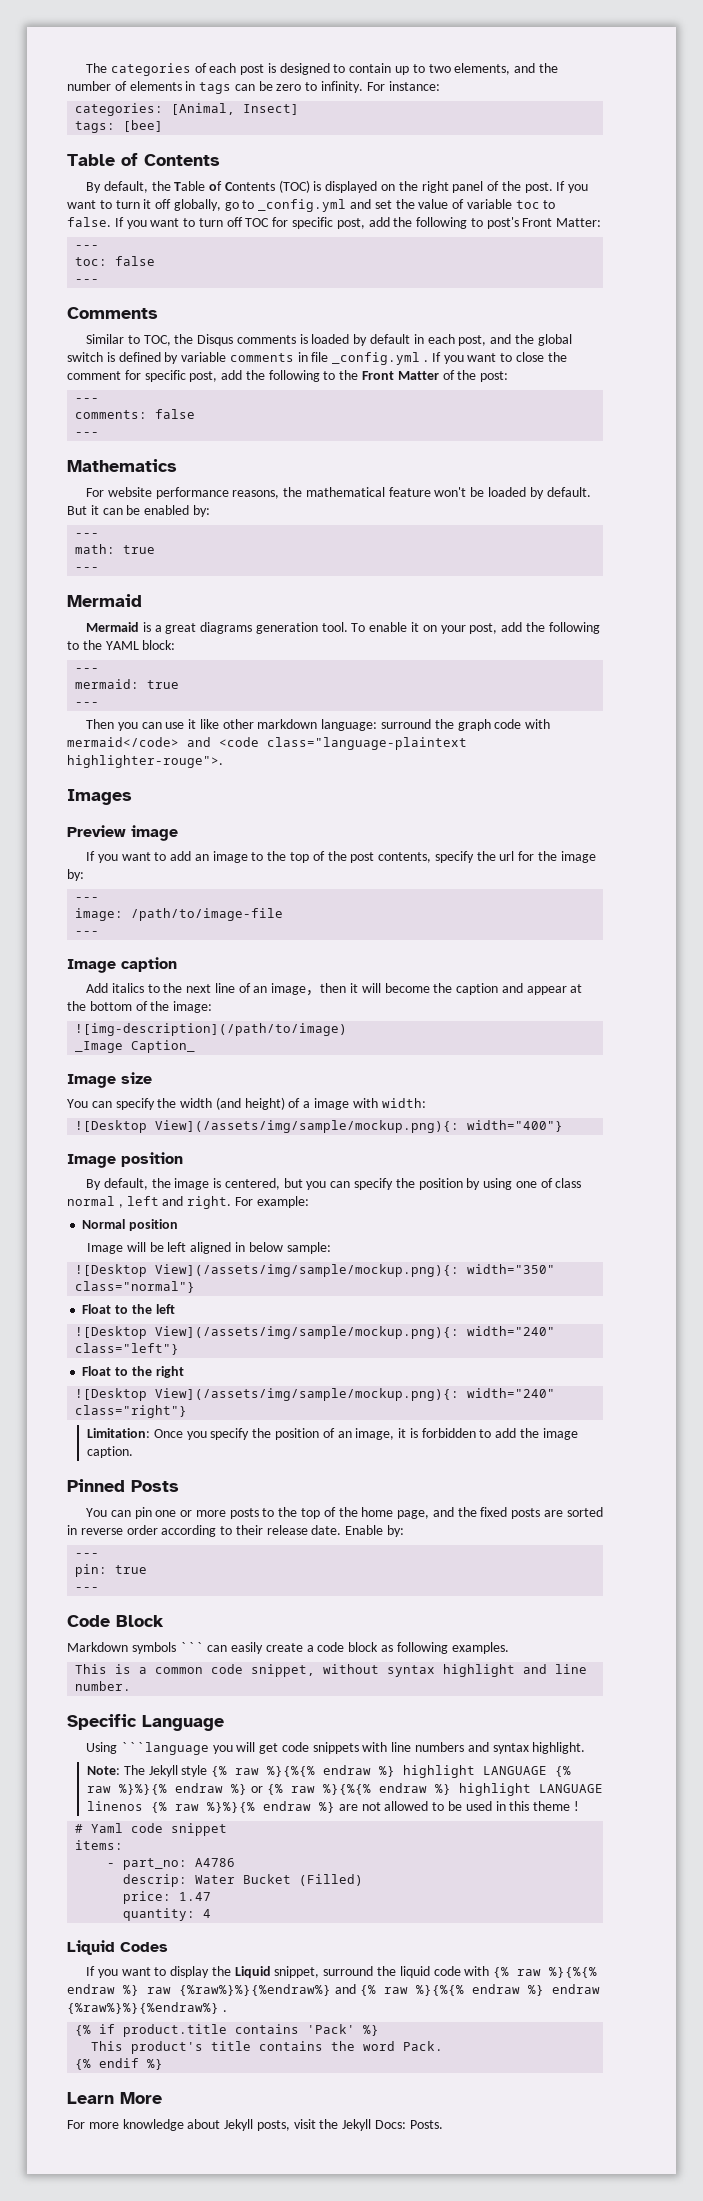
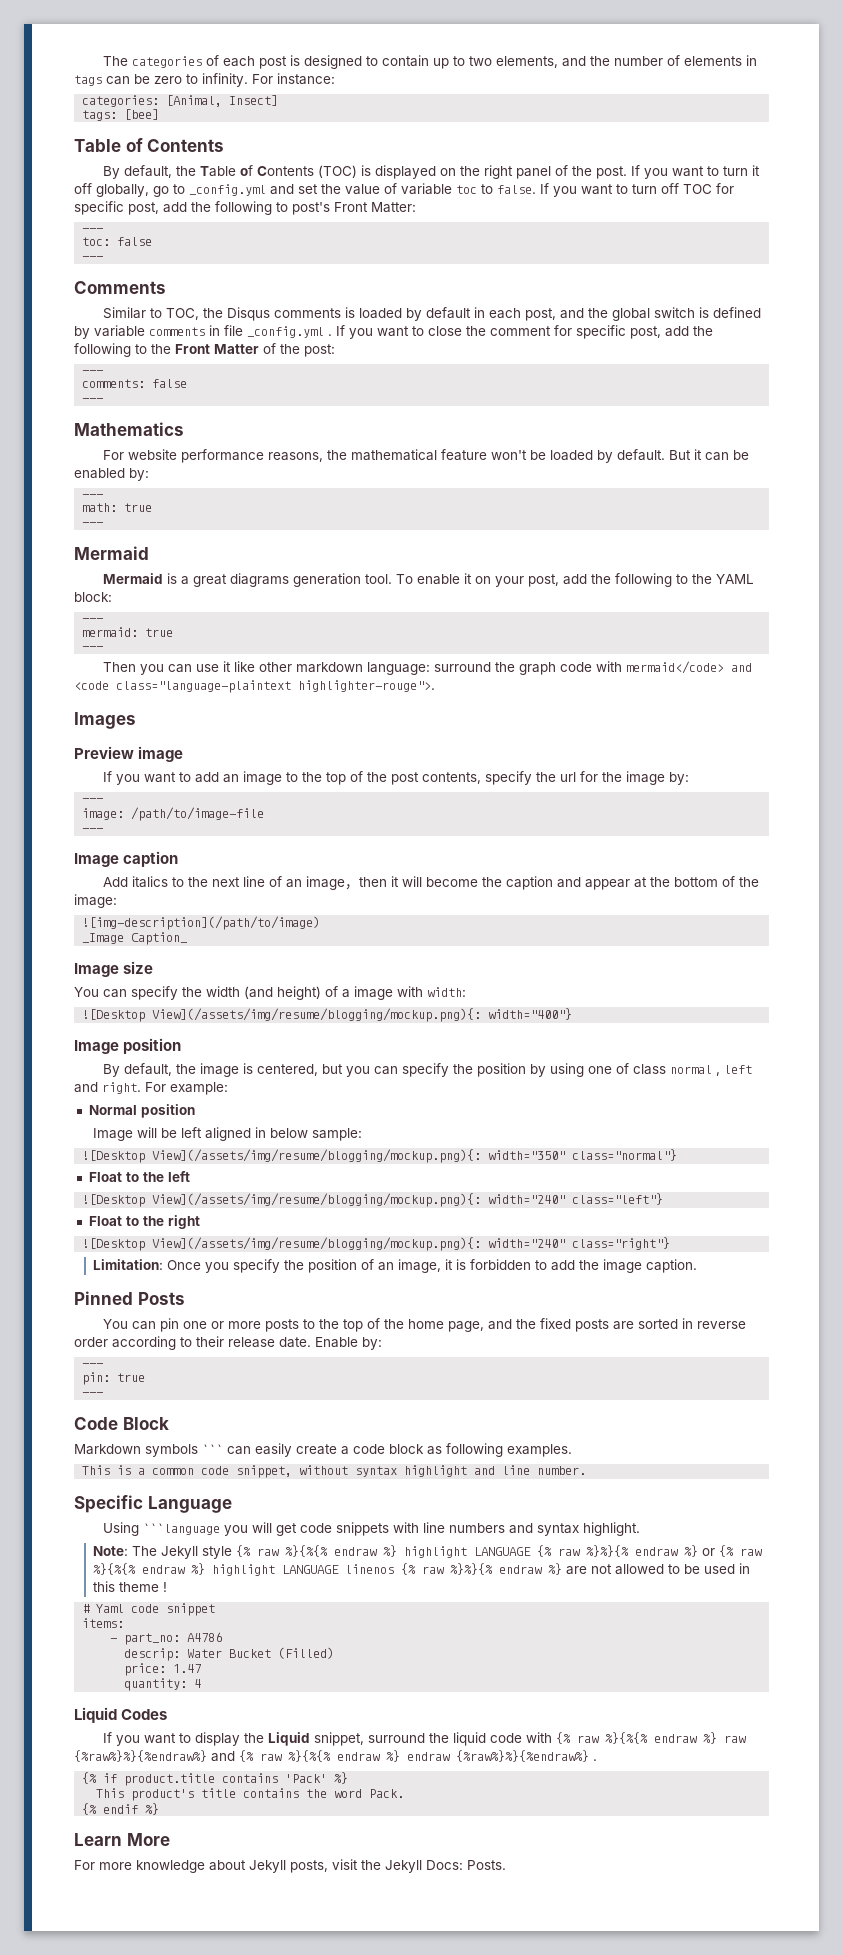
- ![Desktop View](/assets/img/sample/mockup.png){: width="400"}
+ ![Desktop View](/assets/img/resume/blogging/mockup.png){: width="400"}
- ![Desktop View](/assets/img/sample/mockup.png){: width="350" class="normal"}
+ ![Desktop View](/assets/img/resume/blogging/mockup.png){: width="350" class="normal"}
- ![Desktop View](/assets/img/sample/mockup.png){: width="240" class="left"}
+ ![Desktop View](/assets/img/resume/blogging/mockup.png){: width="240" class="left"}
- ![Desktop View](/assets/img/sample/mockup.png){: width="240" class="right"}
+ ![Desktop View](/assets/img/resume/blogging/mockup.png){: width="240" class="right"}

